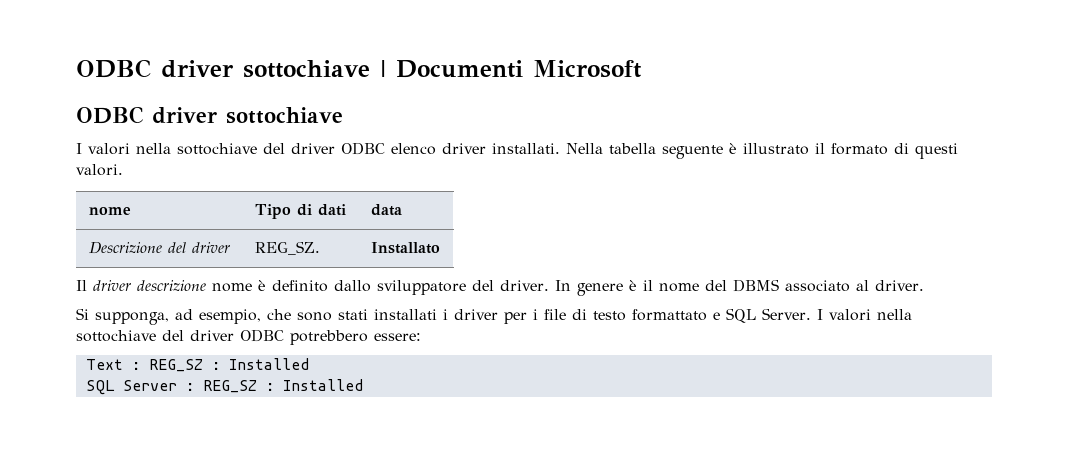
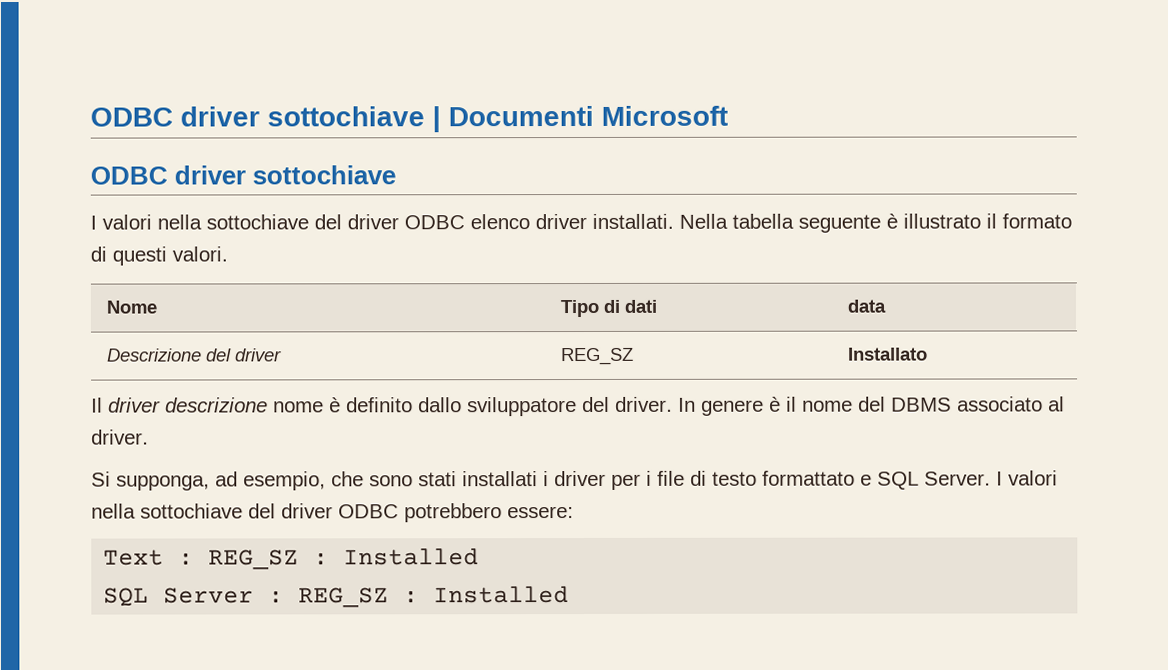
- nome | Tipo di dati | data
+ Nome | Tipo di dati | data
- Descrizione del driver | REG_SZ. | Installato
+ Descrizione del driver | REG_SZ | Installato

